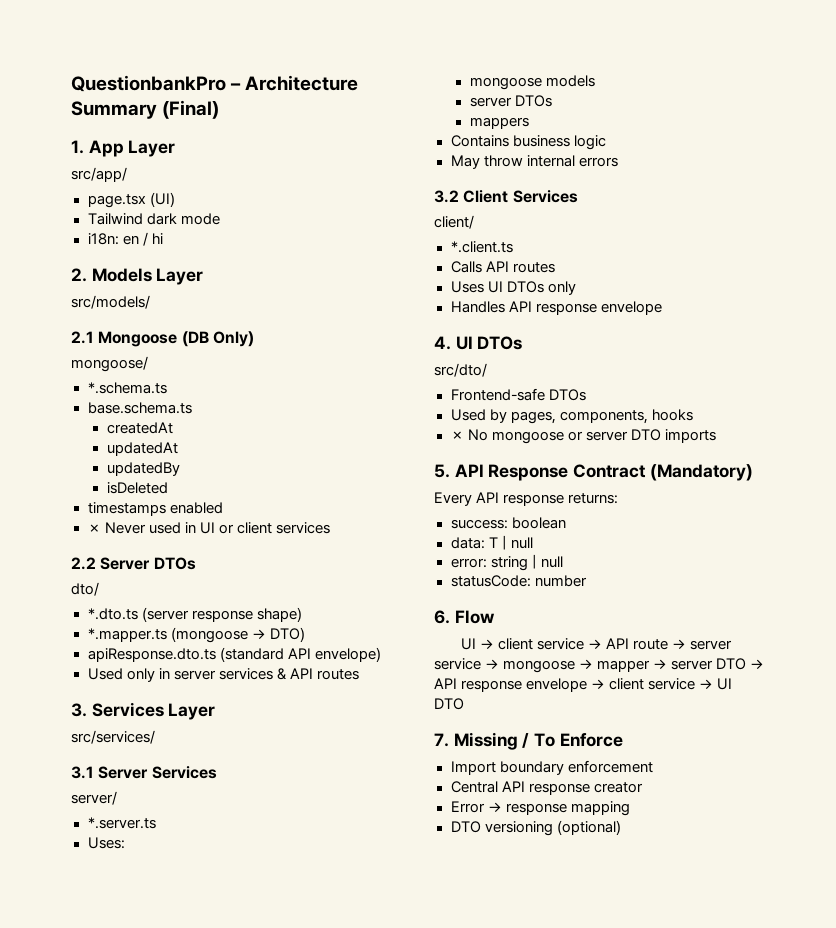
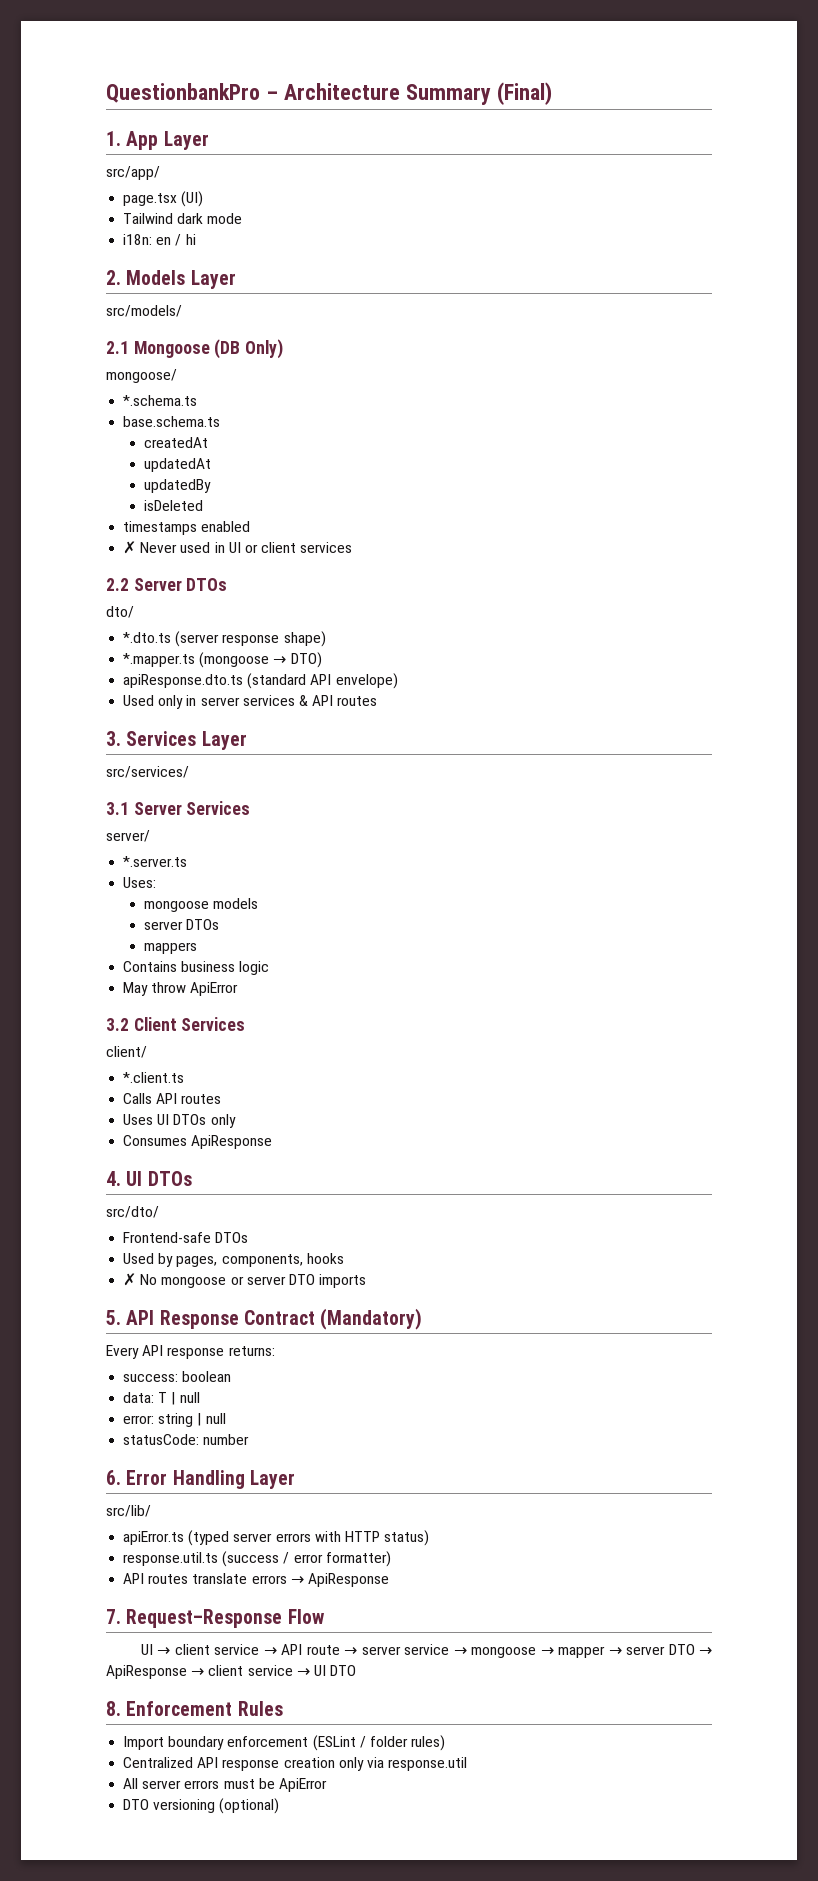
- May throw internal errors
+ May throw ApiError
- Handles API response envelope
+ Consumes ApiResponse
- 6. Flow
+ 6. Error Handling Layer
+ src/lib/
+ apiError.ts (typed server errors with HTTP status)
+ response.util.ts (success / error formatter)
+ API routes translate errors → ApiResponse
+ 7. Request–Response Flow
- UI → client service → API route → server service → mongoose → mapper → server DTO → API response envelope → client service → UI DTO
+ UI → client service → API route → server service → mongoose → mapper → server DTO → ApiResponse → client service → UI DTO
- 7. Missing / To Enforce
- Import boundary enforcement
- Central API response creator
- Error → response mapping
+ 8. Enforcement Rules
+ Import boundary enforcement (ESLint / folder rules)
+ Centralized API response creation only via response.util
+ All server errors must be ApiError

